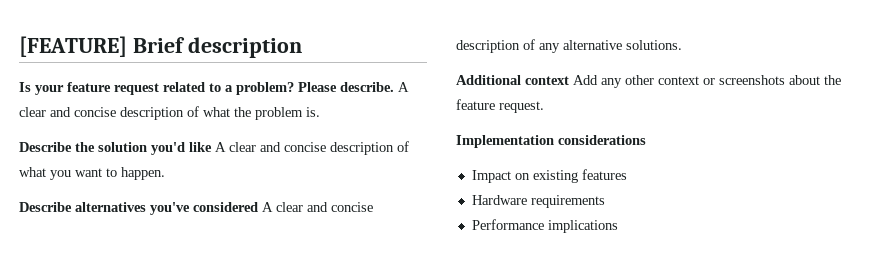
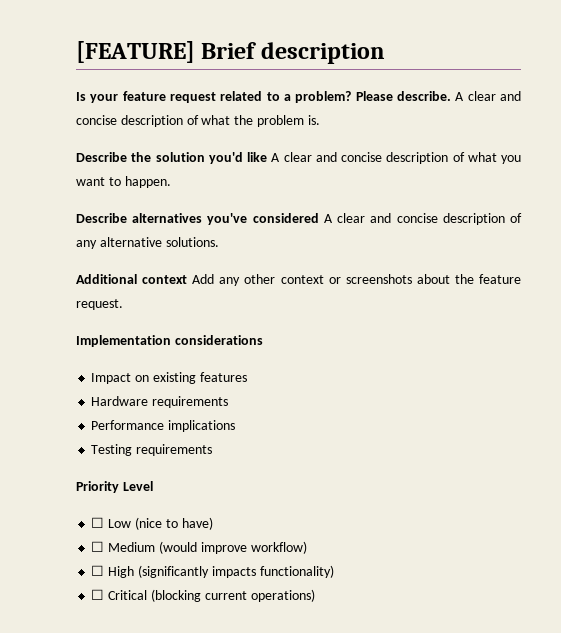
+ Testing requirements
+ Priority Level
+ ☐ Low (nice to have)
+ ☐ Medium (would improve workflow)
+ ☐ High (significantly impacts functionality)
+ ☐ Critical (blocking current operations)

